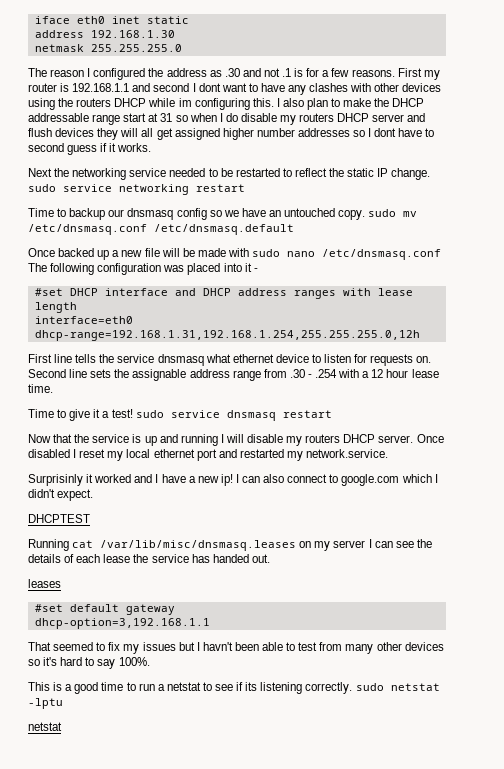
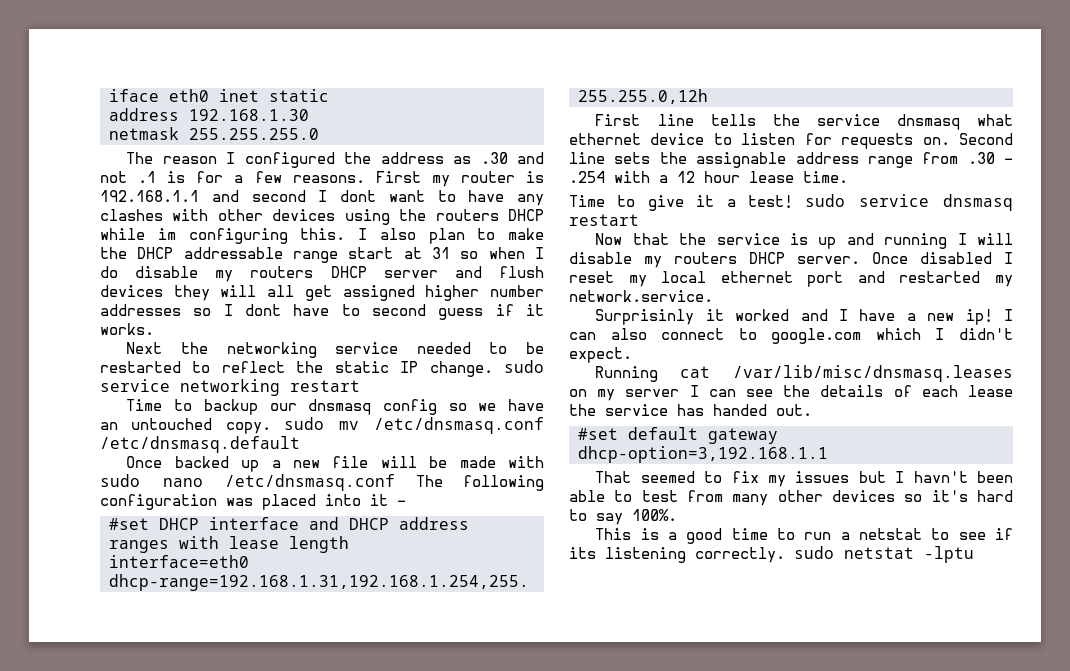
- DHCPTEST
- leases
  This is a good time to run a netstat to see if its listening correctly. sudo netstat -lptu
- netstat

